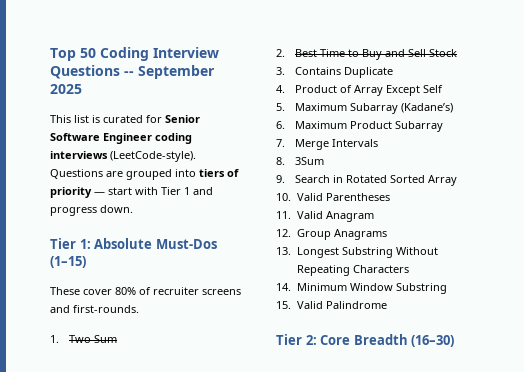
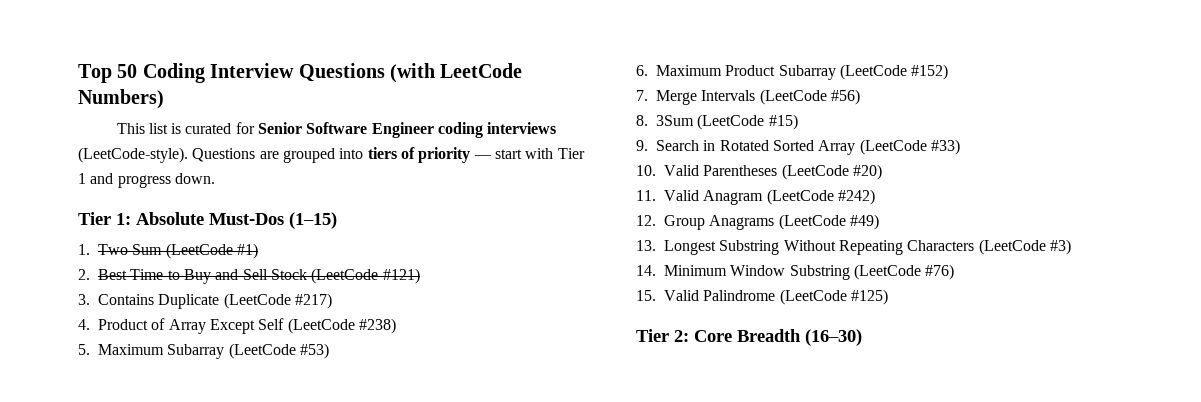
- Top 50 Coding Interview Questions -- September 2025
+ Top 50 Coding Interview Questions (with LeetCode Numbers)
- These cover 80% of recruiter screens and first-rounds.
- 1. Two Sum
+ 1. Two Sum (LeetCode #1)
- 2. Best Time to Buy and Sell Stock
+ 2. Best Time to Buy and Sell Stock (LeetCode #121)
- 3. Contains Duplicate
+ 3. Contains Duplicate (LeetCode #217)
- 4. Product of Array Except Self
+ 4. Product of Array Except Self (LeetCode #238)
- 5. Maximum Subarray (Kadane’s)
+ 5. Maximum Subarray (LeetCode #53)
- 6. Maximum Product Subarray
+ 6. Maximum Product Subarray (LeetCode #152)
- 7. Merge Intervals
+ 7. Merge Intervals (LeetCode #56)
- 8. 3Sum
+ 8. 3Sum (LeetCode #15)
- 9. Search in Rotated Sorted Array
+ 9. Search in Rotated Sorted Array (LeetCode #33)
- 10. Valid Parentheses
+ 10. Valid Parentheses (LeetCode #20)
- 11. Valid Anagram
+ 11. Valid Anagram (LeetCode #242)
- 12. Group Anagrams
+ 12. Group Anagrams (LeetCode #49)
- 13. Longest Substring Without Repeating Characters
+ 13. Longest Substring Without Repeating Characters (LeetCode #3)
- 14. Minimum Window Substring
+ 14. Minimum Window Substring (LeetCode #76)
- 15. Valid Palindrome
+ 15. Valid Palindrome (LeetCode #125)

